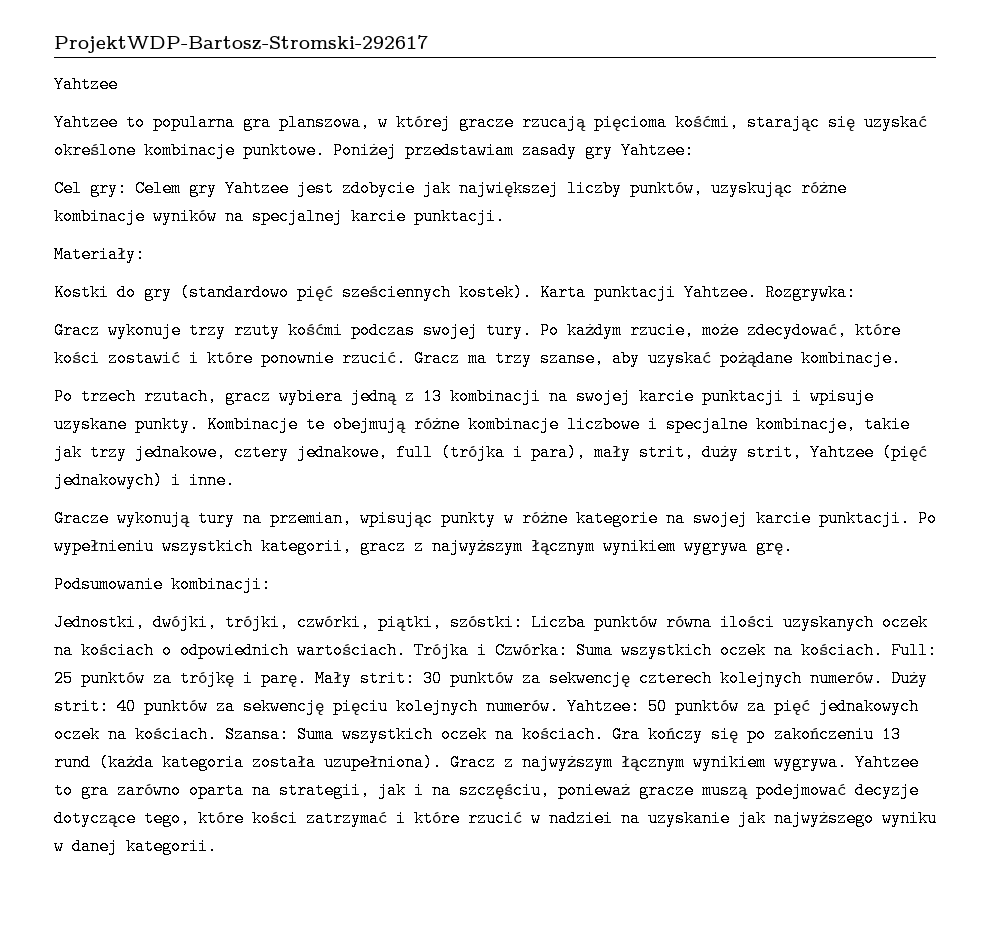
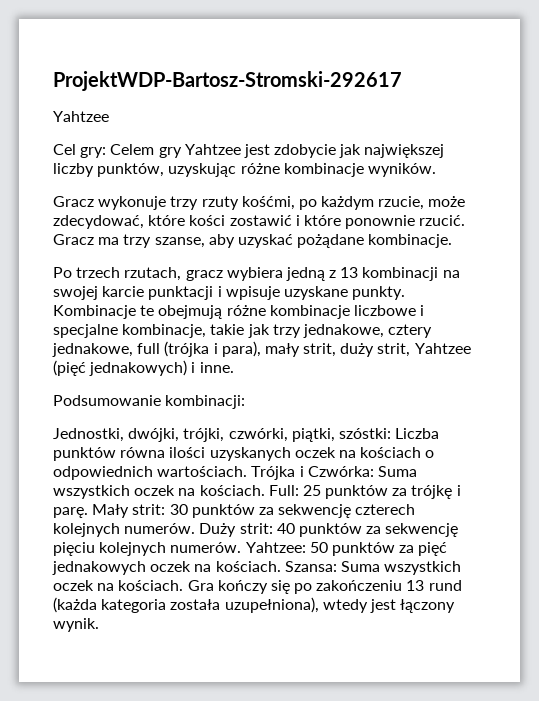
- Yahtzee to popularna gra planszowa, w której gracze rzucają pięcioma kośćmi, starając się uzyskać określone kombinacje punktowe. Poniżej przedstawiam zasady gry Yahtzee:
- Cel gry: Celem gry Yahtzee jest zdobycie jak największej liczby punktów, uzyskując różne kombinacje wyników na specjalnej karcie punktacji.
- Materiały:
- Kostki do gry (standardowo pięć sześciennych kostek). Karta punktacji Yahtzee. Rozgrywka:
+ Cel gry: Celem gry Yahtzee jest zdobycie jak największej liczby punktów, uzyskując różne kombinacje wyników.
- Gracz wykonuje trzy rzuty kośćmi podczas swojej tury. Po każdym rzucie, może zdecydować, które kości zostawić i które ponownie rzucić.
+ Gracz wykonuje trzy rzuty kośćmi, po każdym rzucie, może zdecydować, które kości zostawić i które ponownie rzucić.
- Gracze wykonują tury na przemian, wpisując punkty w różne kategorie na swojej karcie punktacji. Po wypełnieniu wszystkich kategorii, gracz z najwyższym łącznym wynikiem wygrywa grę.
- Gra kończy się po zakończeniu 13 rund (każda kategoria została uzupełniona). Gracz z najwyższym łącznym wynikiem wygrywa. Yahtzee to gra zarówno oparta na strategii, jak i na szczęściu, ponieważ gracze muszą podejmować decyzje dotyczące tego, które kości zatrzymać i które rzucić w nadziei na uzyskanie jak najwyższego wyniku w danej kategorii.
+ Gra kończy się po zakończeniu 13 rund (każda kategoria została uzupełniona), wtedy jest łączony wynik.

